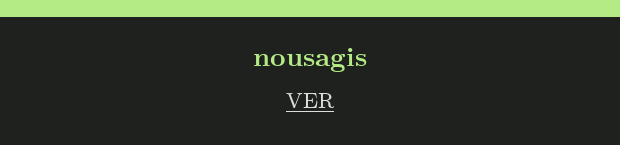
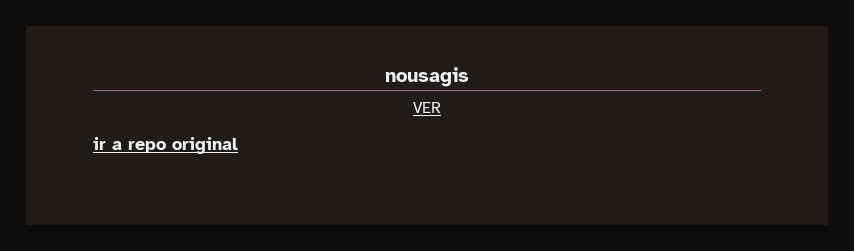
+ ir a repo original

